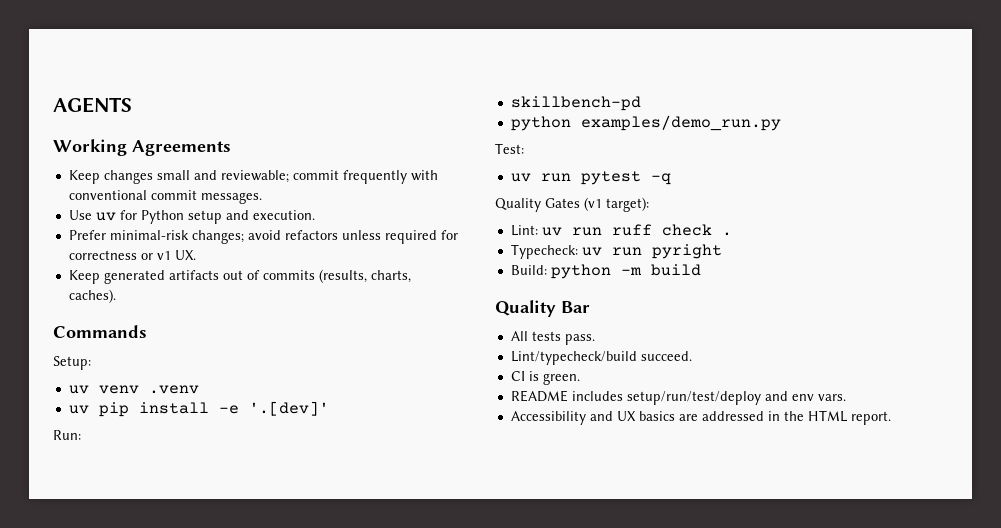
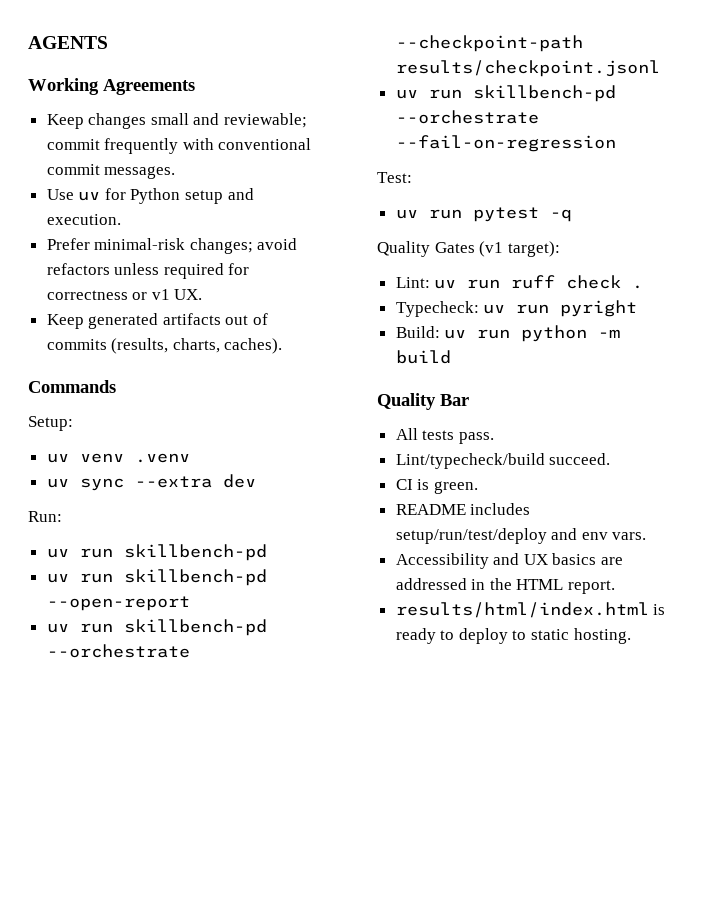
- uv pip install -e '.[dev]'
+ uv sync --extra dev
  Run:
- skillbench-pd
+ uv run skillbench-pd
- python examples/demo_run.py
+ uv run skillbench-pd --open-report
+ uv run skillbench-pd --orchestrate --checkpoint-path results/checkpoint.jsonl
+ uv run skillbench-pd --orchestrate --fail-on-regression
- Build: python -m build
+ Build: uv run python -m build
+ results/html/index.html is ready to deploy to static hosting.

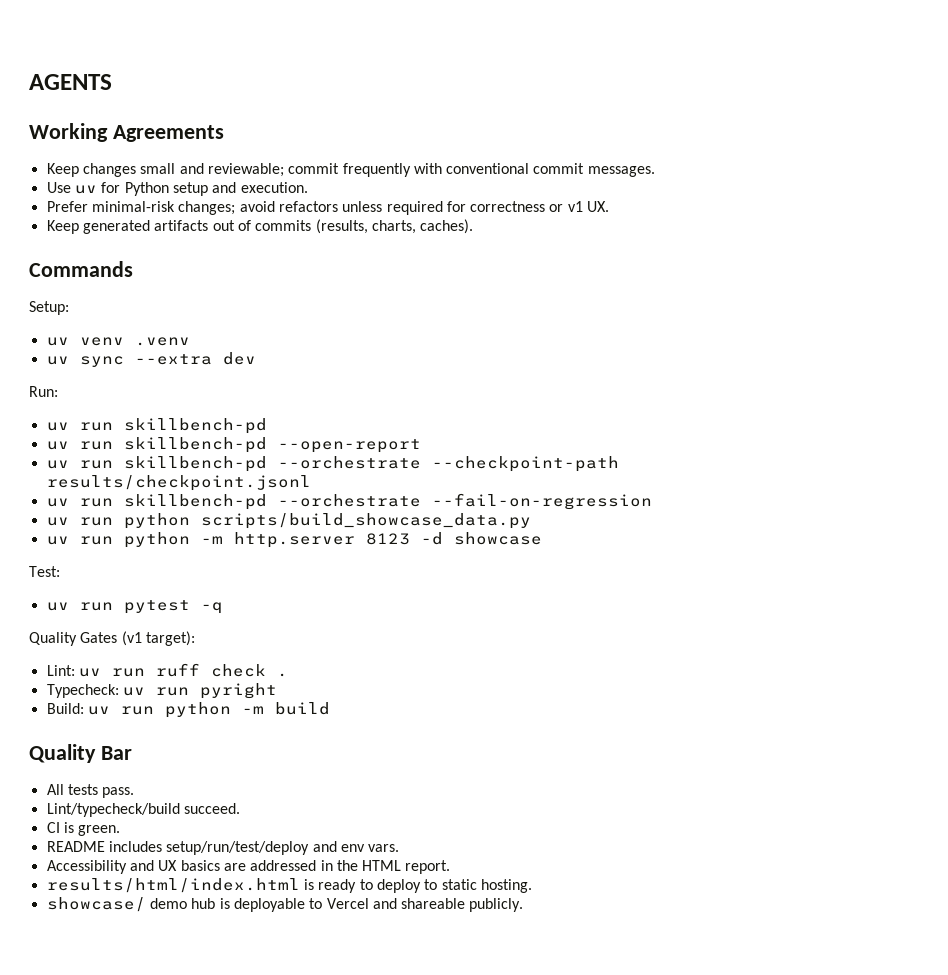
+ uv run python scripts/build_showcase_data.py
+ uv run python -m http.server 8123 -d showcase
+ showcase/ demo hub is deployable to Vercel and shareable publicly.

